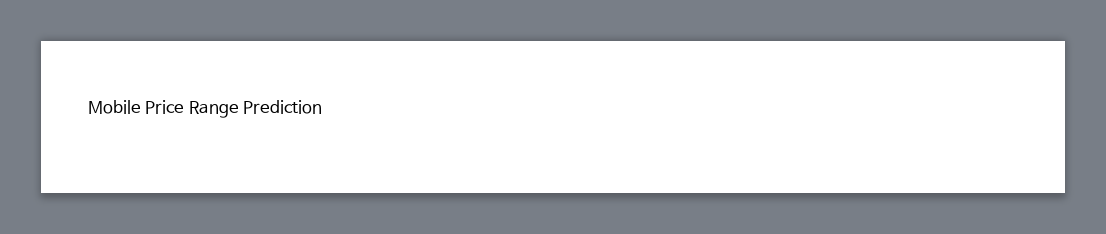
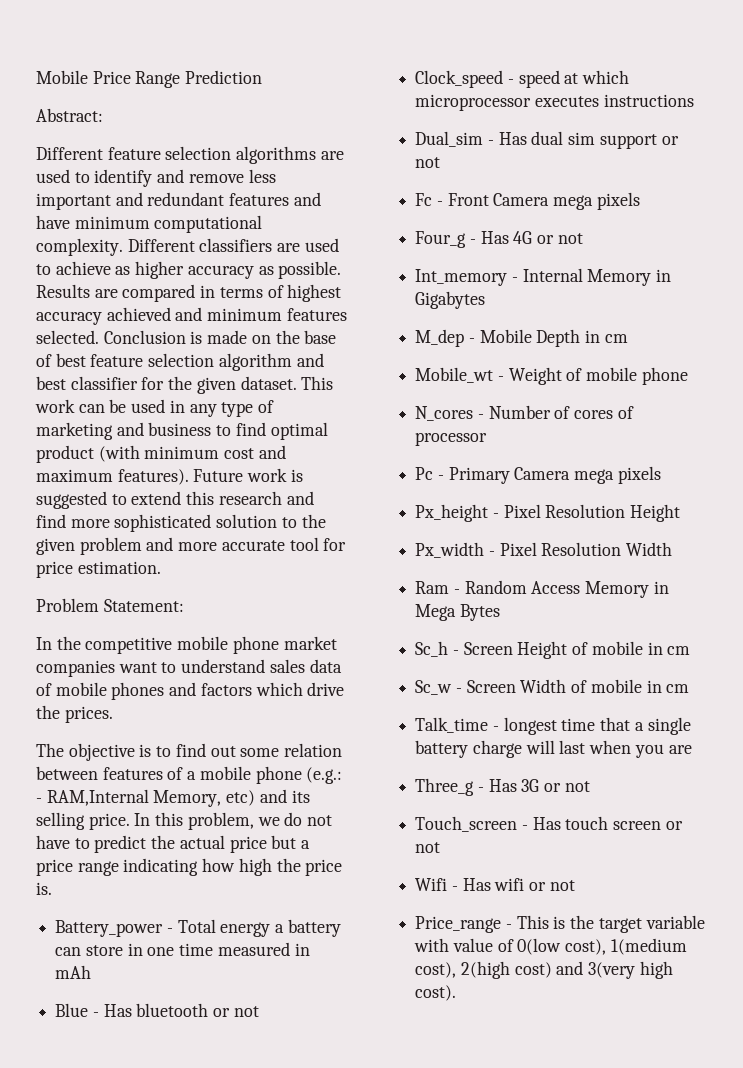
+ Abstract:
+ Different feature selection algorithms are used to identify and remove less important and redundant features and have minimum computational complexity. Different classifiers are used to achieve as higher accuracy as possible. Results are compared in terms of highest accuracy achieved and minimum features selected. Conclusion is made on the base of best feature selection algorithm and best classifier for the given dataset. This work can be used in any type of marketing and business to find optimal product (with minimum cost and maximum features). Future work is suggested to extend this research and find more sophisticated solution to the given problem and more accurate tool for price estimation.
+ Problem Statement:
+ In the competitive mobile phone market companies want to understand sales data of mobile phones and factors which drive the prices.
+ The objective is to find out some relation between features of a mobile phone (e.g.: - RAM,Internal Memory, etc) and its selling price. In this problem, we do not have to predict the actual price but a price range indicating how high the price is.
+ Battery_power - Total energy a battery can store in one time measured in mAh
+ Blue - Has bluetooth or not
+ Clock_speed - speed at which microprocessor executes instructions
+ Dual_sim - Has dual sim support or not
+ Fc - Front Camera mega pixels
+ Four_g - Has 4G or not
+ Int_memory - Internal Memory in Gigabytes
+ M_dep - Mobile Depth in cm
+ Mobile_wt - Weight of mobile phone
+ N_cores - Number of cores of processor
+ Pc - Primary Camera mega pixels
+ Px_height - Pixel Resolution Height
+ Px_width - Pixel Resolution Width
+ Ram - Random Access Memory in Mega Bytes
+ Sc_h - Screen Height of mobile in cm
+ Sc_w - Screen Width of mobile in cm
+ Talk_time - longest time that a single battery charge will last when you are
+ Three_g - Has 3G or not
+ Touch_screen - Has touch screen or not
+ Wifi - Has wifi or not
+ Price_range - This is the target variable with value of 0(low cost), 1(medium cost), 2(high cost) and 3(very high cost).

